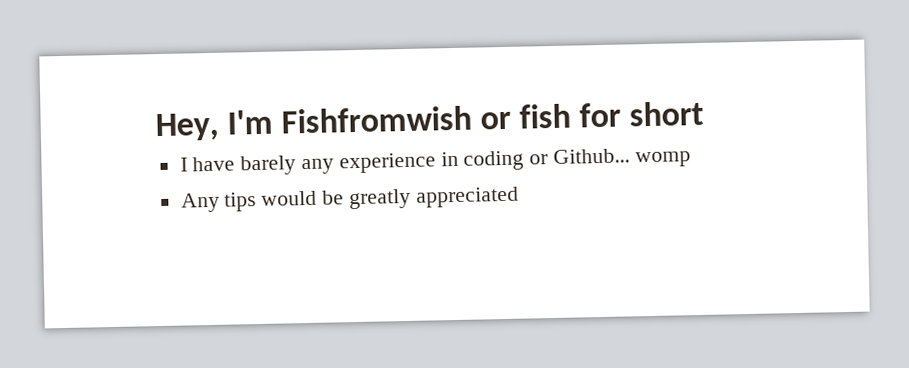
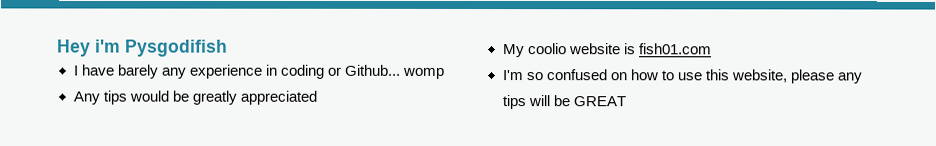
- Hey, I'm Fishfromwish or fish for short
+ Hey i'm Pysgodifish
+ My coolio website is fish01.com
+ I'm so confused on how to use this website, please any tips will be GREAT

